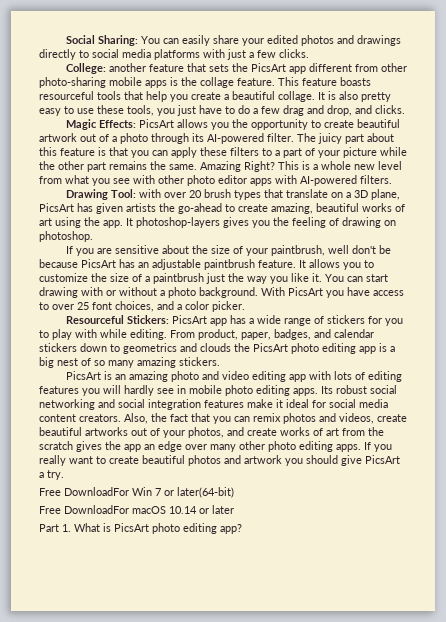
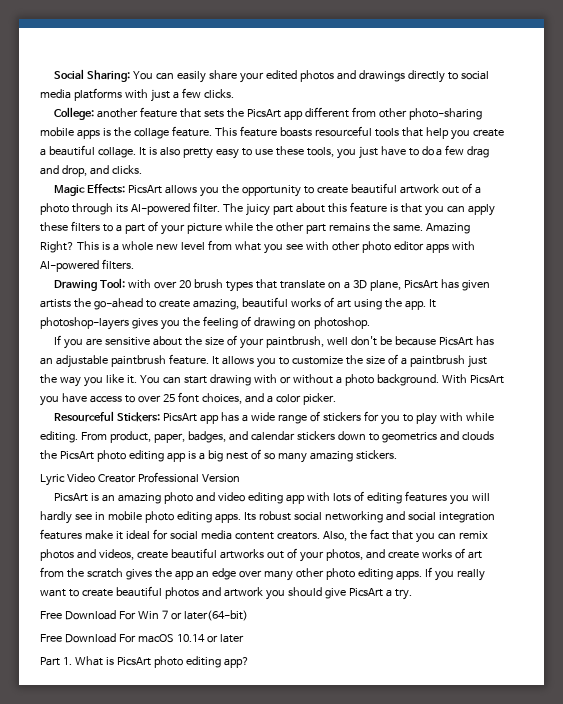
+ Lyric Video Creator Professional Version
- Free DownloadFor Win 7 or later(64-bit)
+ Free Download For Win 7 or later(64-bit)
- Free DownloadFor macOS 10.14 or later
+ Free Download For macOS 10.14 or later

